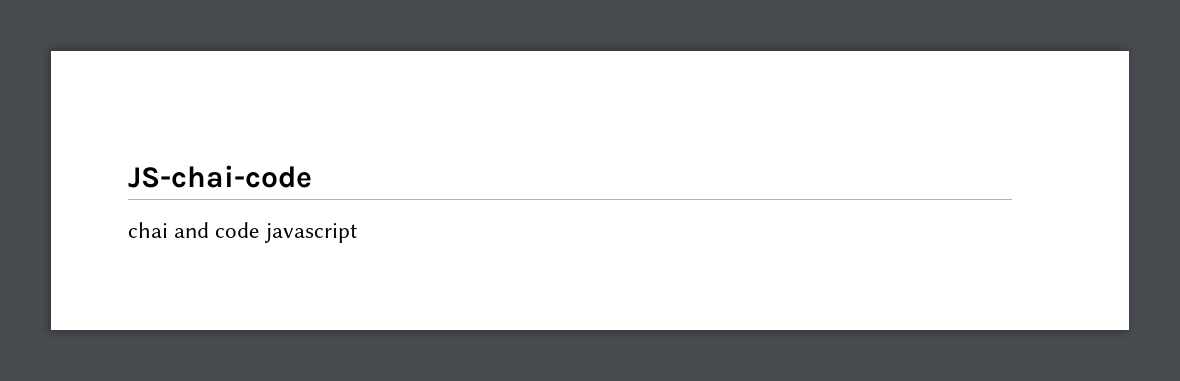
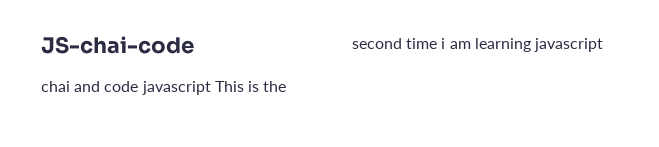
- chai and code javascript
+ chai and code javascript This is the second time i am learning javascript

